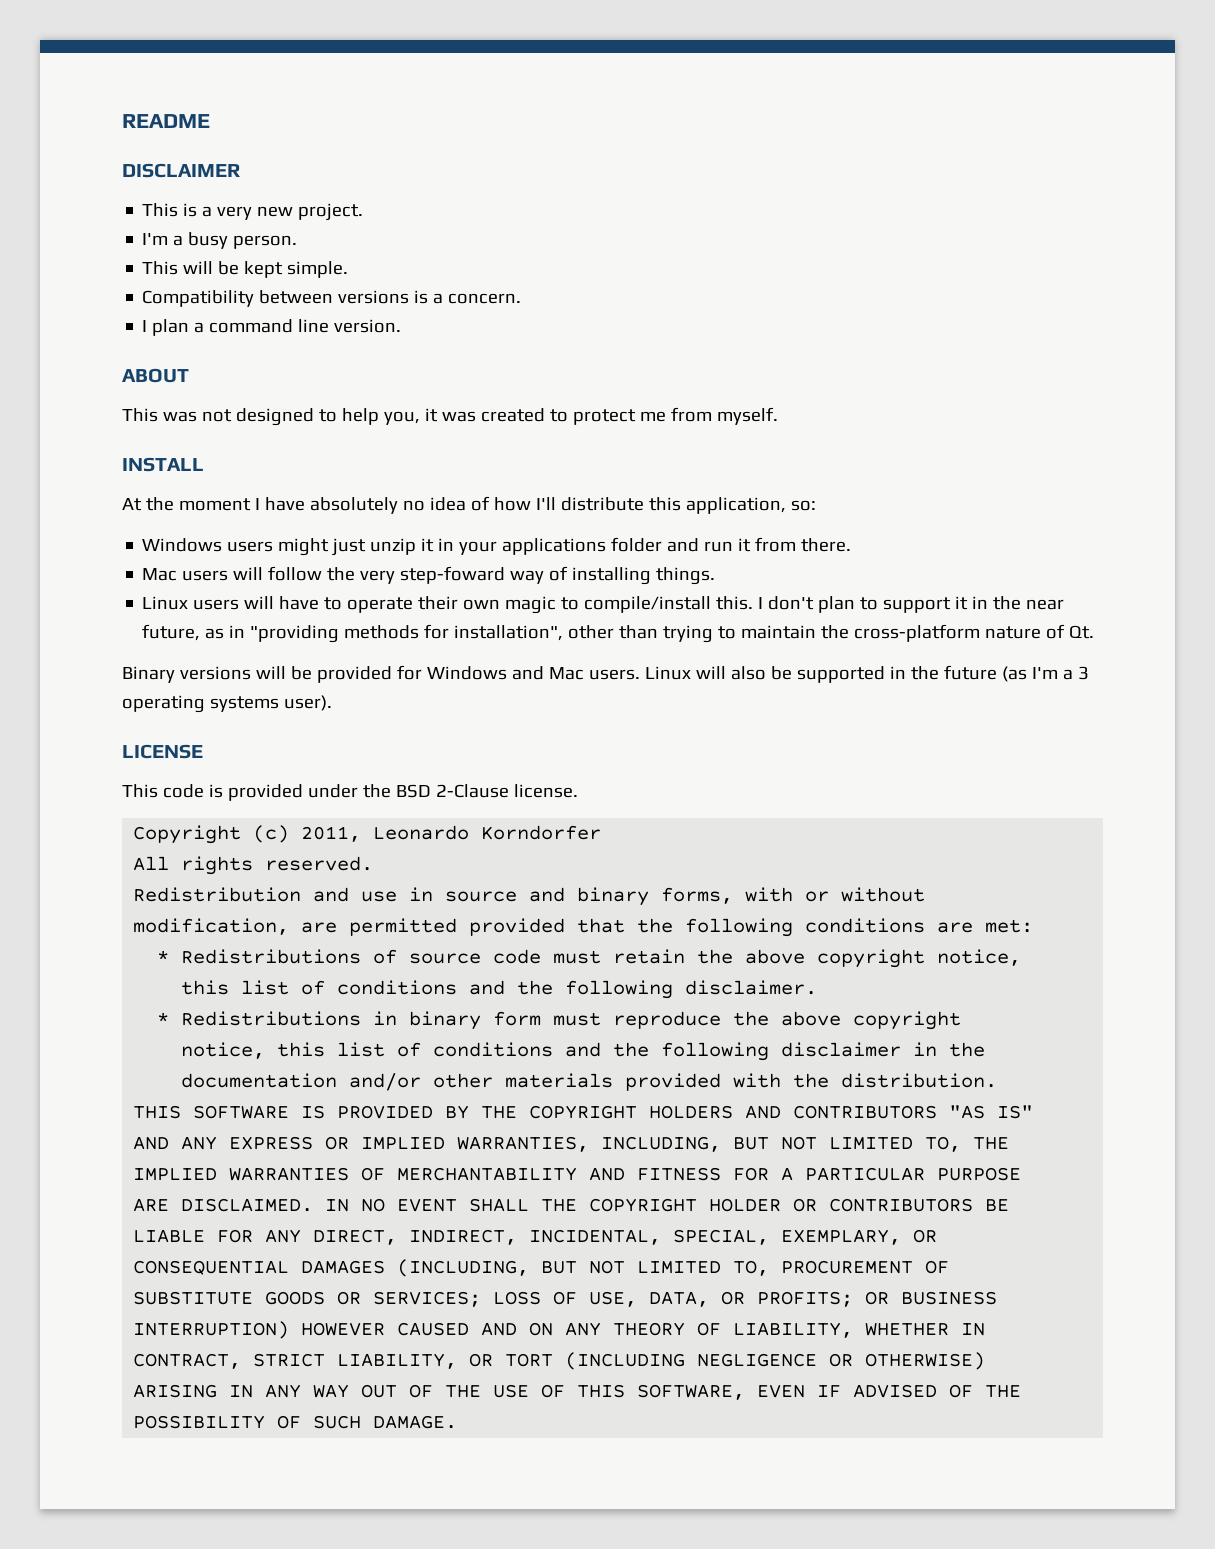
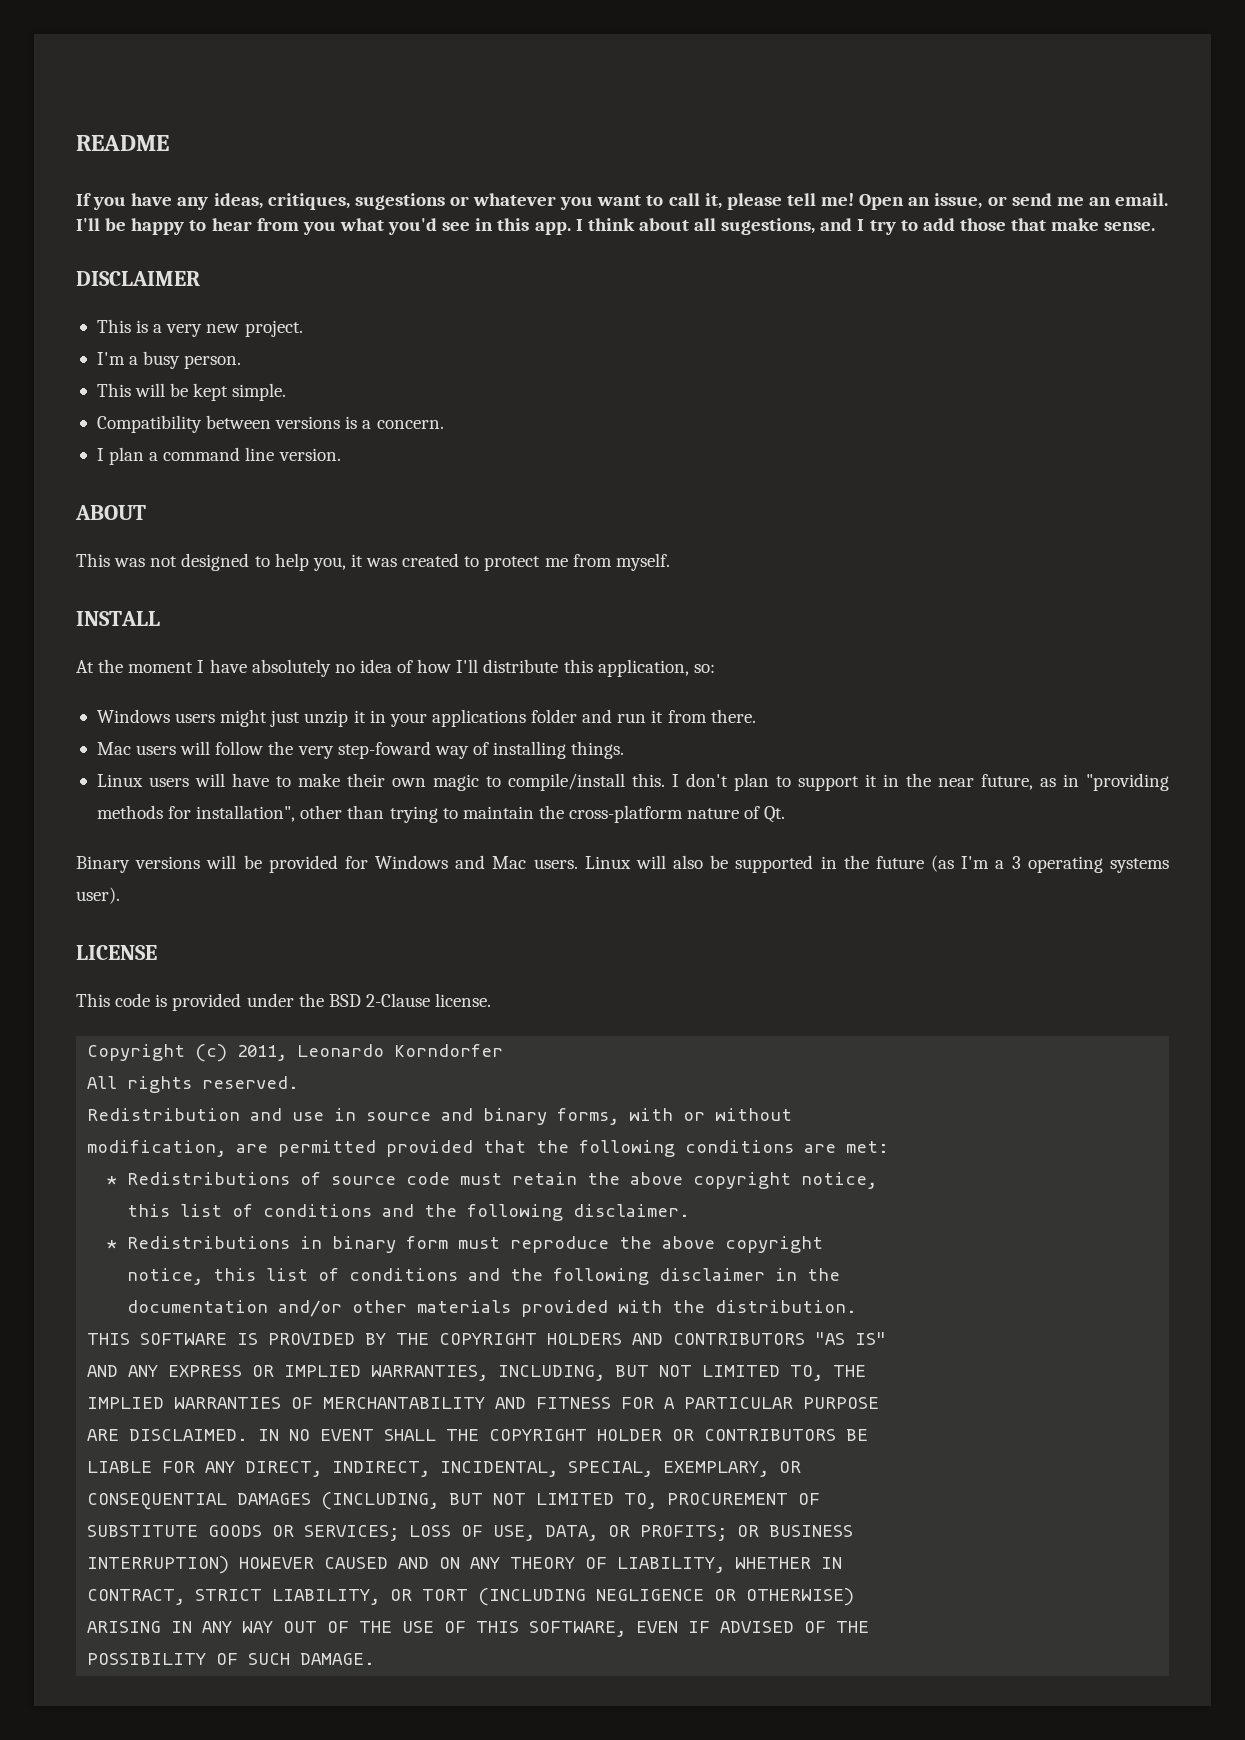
+ If you have any ideas, critiques, sugestions or whatever you want to call it, please tell me! Open an issue, or send me an email. I'll be happy to hear from you what you'd see in this app. I think about all sugestions, and I try to add those that make sense.
- Linux users will have to operate their own magic to compile/install this.
+ Linux users will have to make their own magic to compile/install this.

